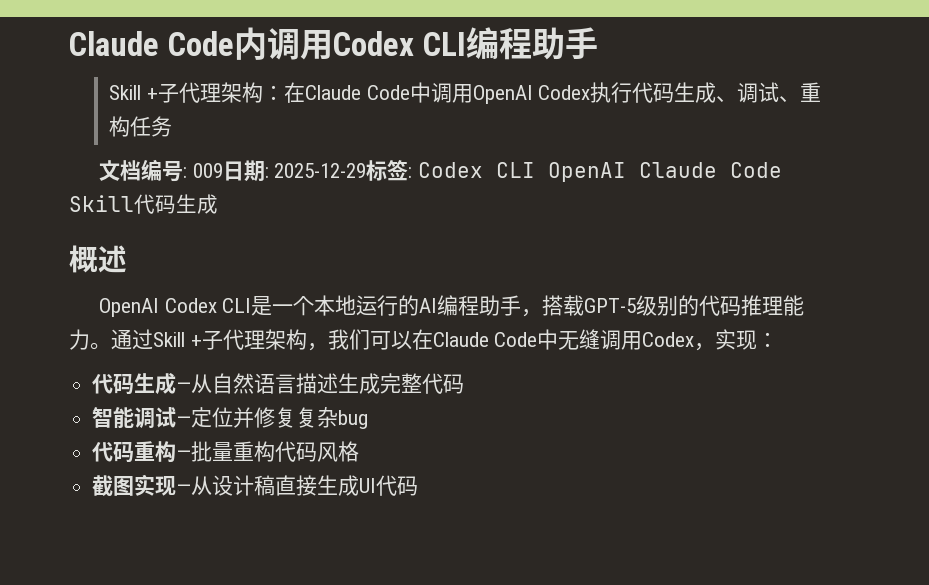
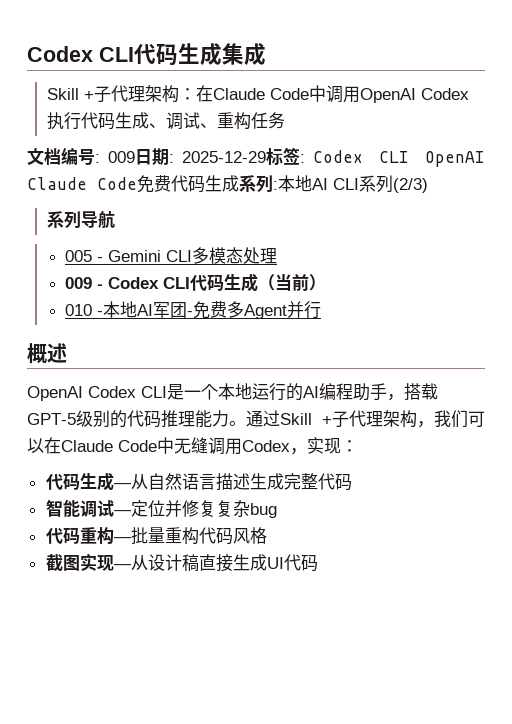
- Claude Code内调用Codex CLI编程助手
+ Codex CLI代码生成集成
- 文档编号: 009日期: 2025-12-29标签: Codex CLI OpenAI Claude Code Skill代码生成
+ 文档编号: 009日期: 2025-12-29标签: Codex CLI OpenAI Claude Code免费代码生成系列:本地AI CLI系列(2/3)
+ 系列导航
+ 005 - Gemini CLI多模态处理
+ 009 - Codex CLI代码生成（当前）
+ 010 -本地AI军团-免费多Agent并行

